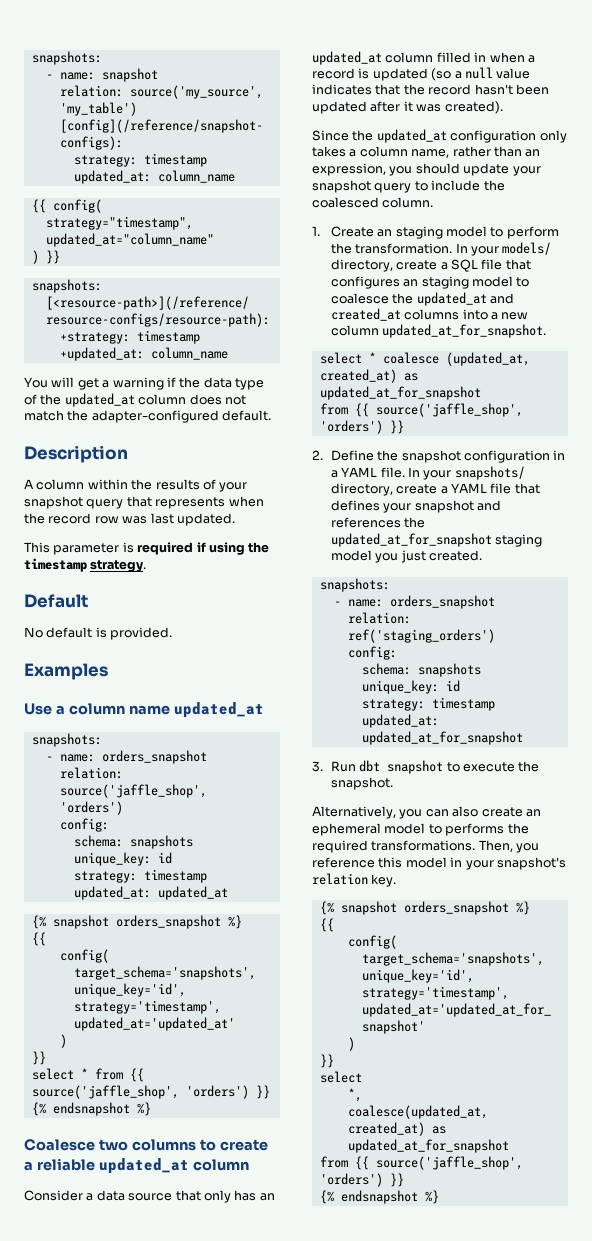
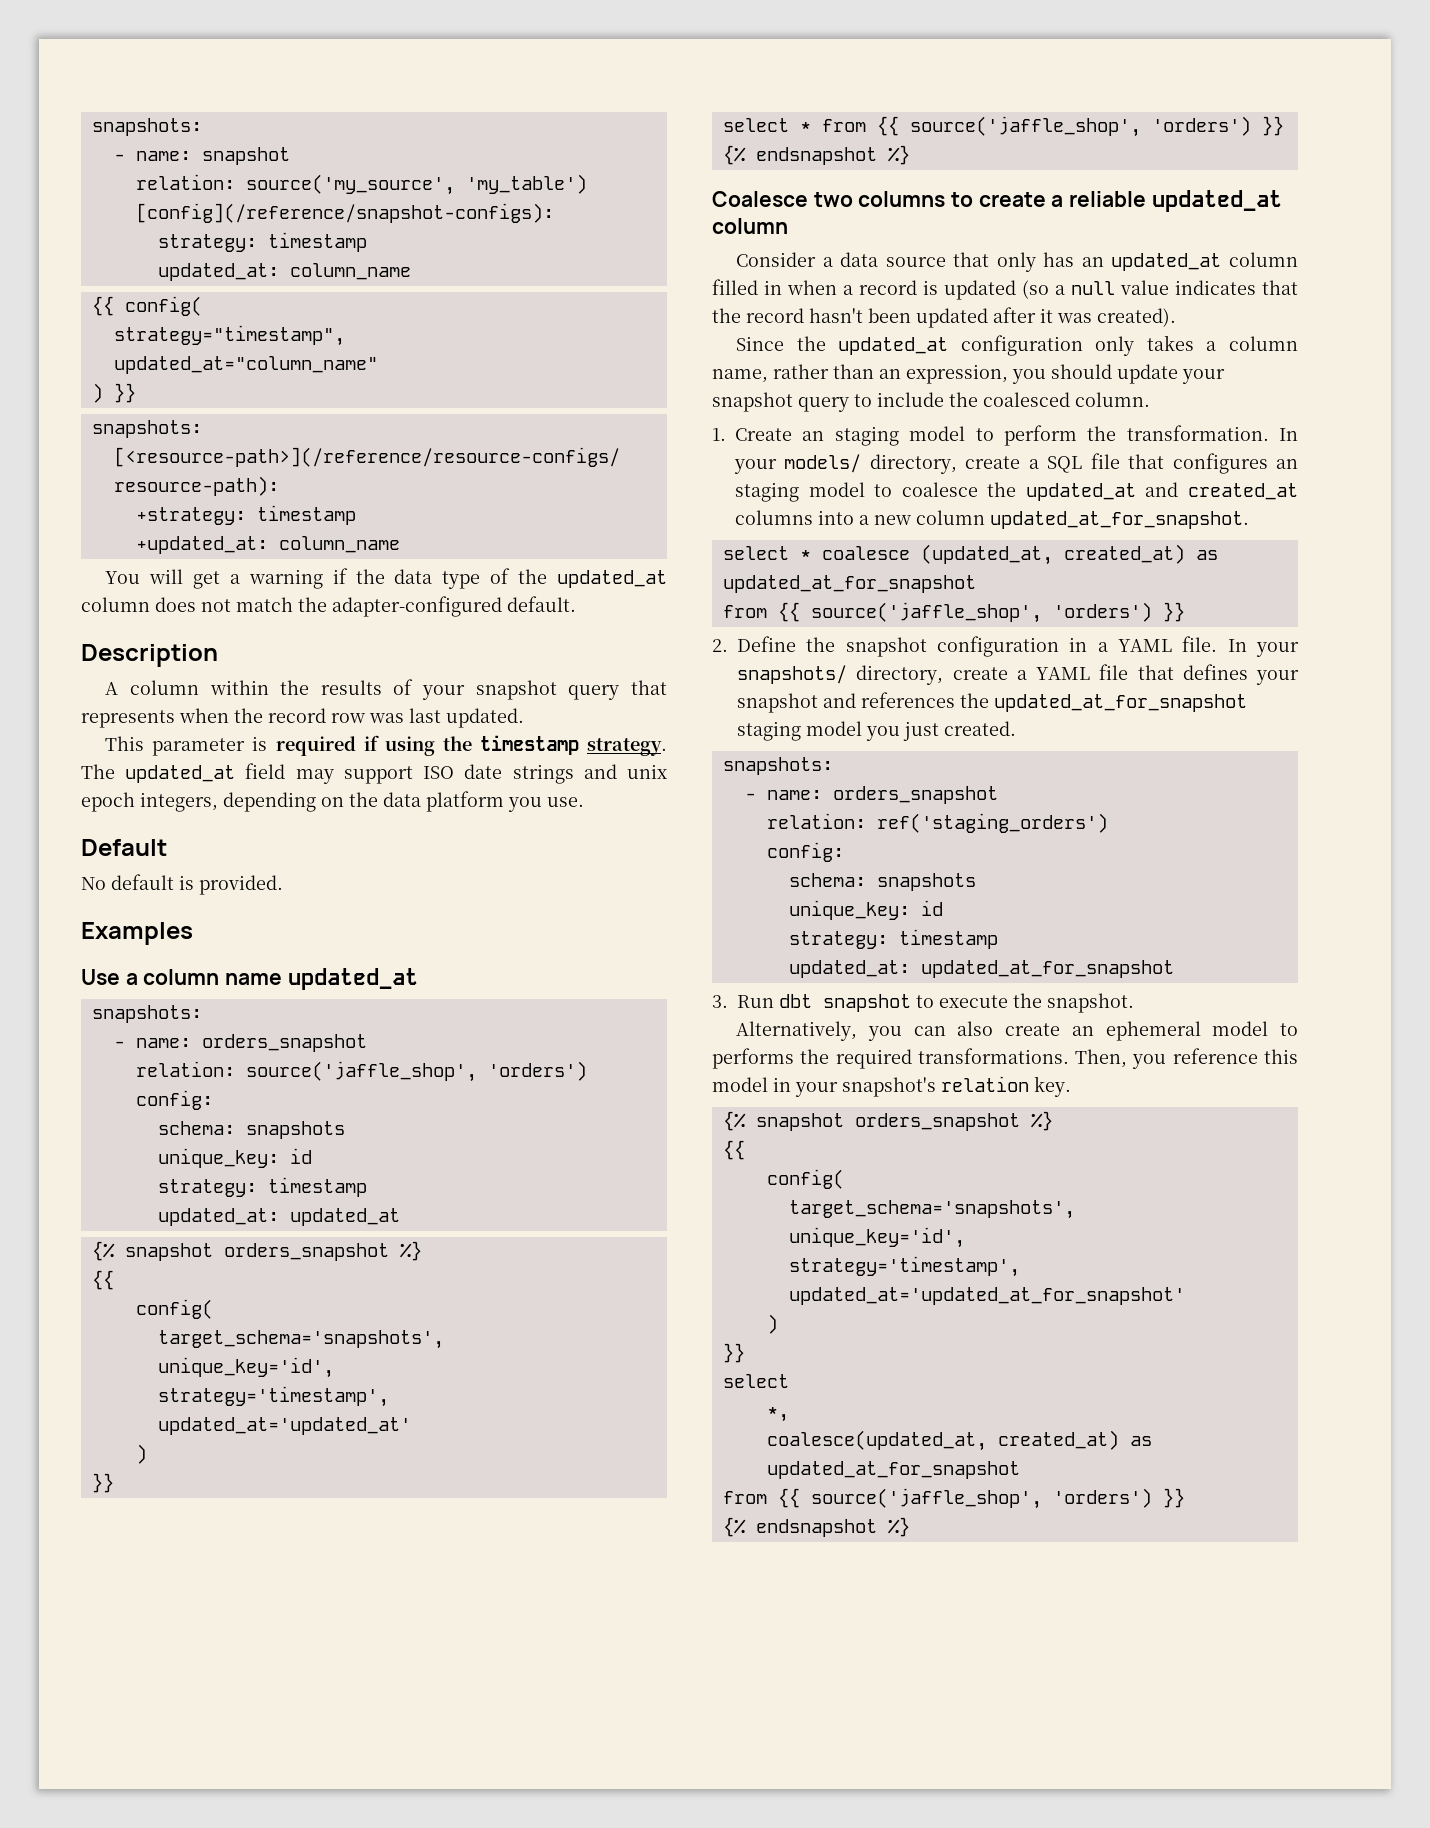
+ The updated_at field may support ISO date strings and unix epoch integers, depending on the data platform you use.

